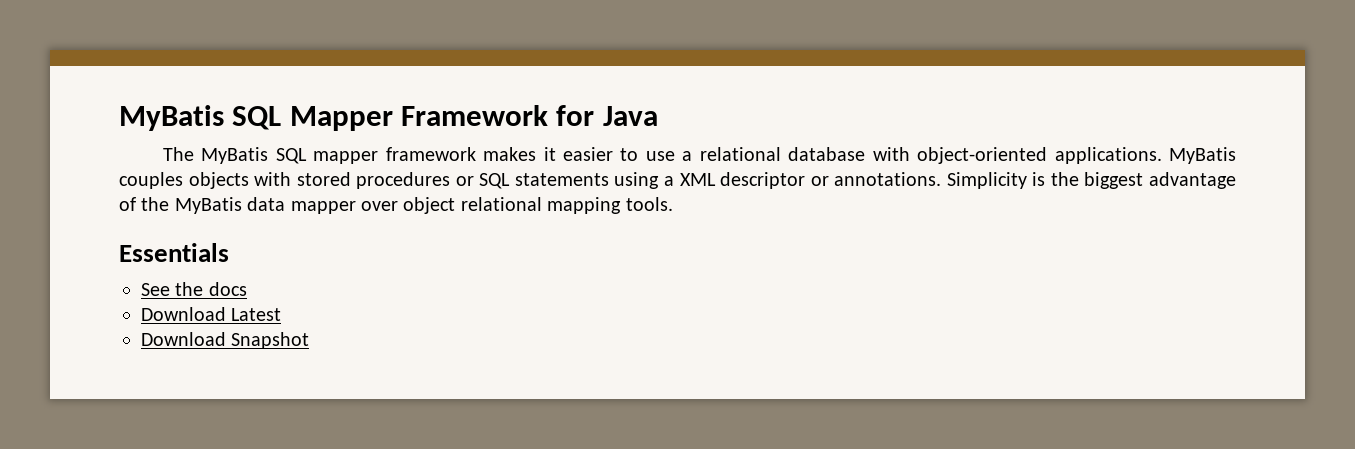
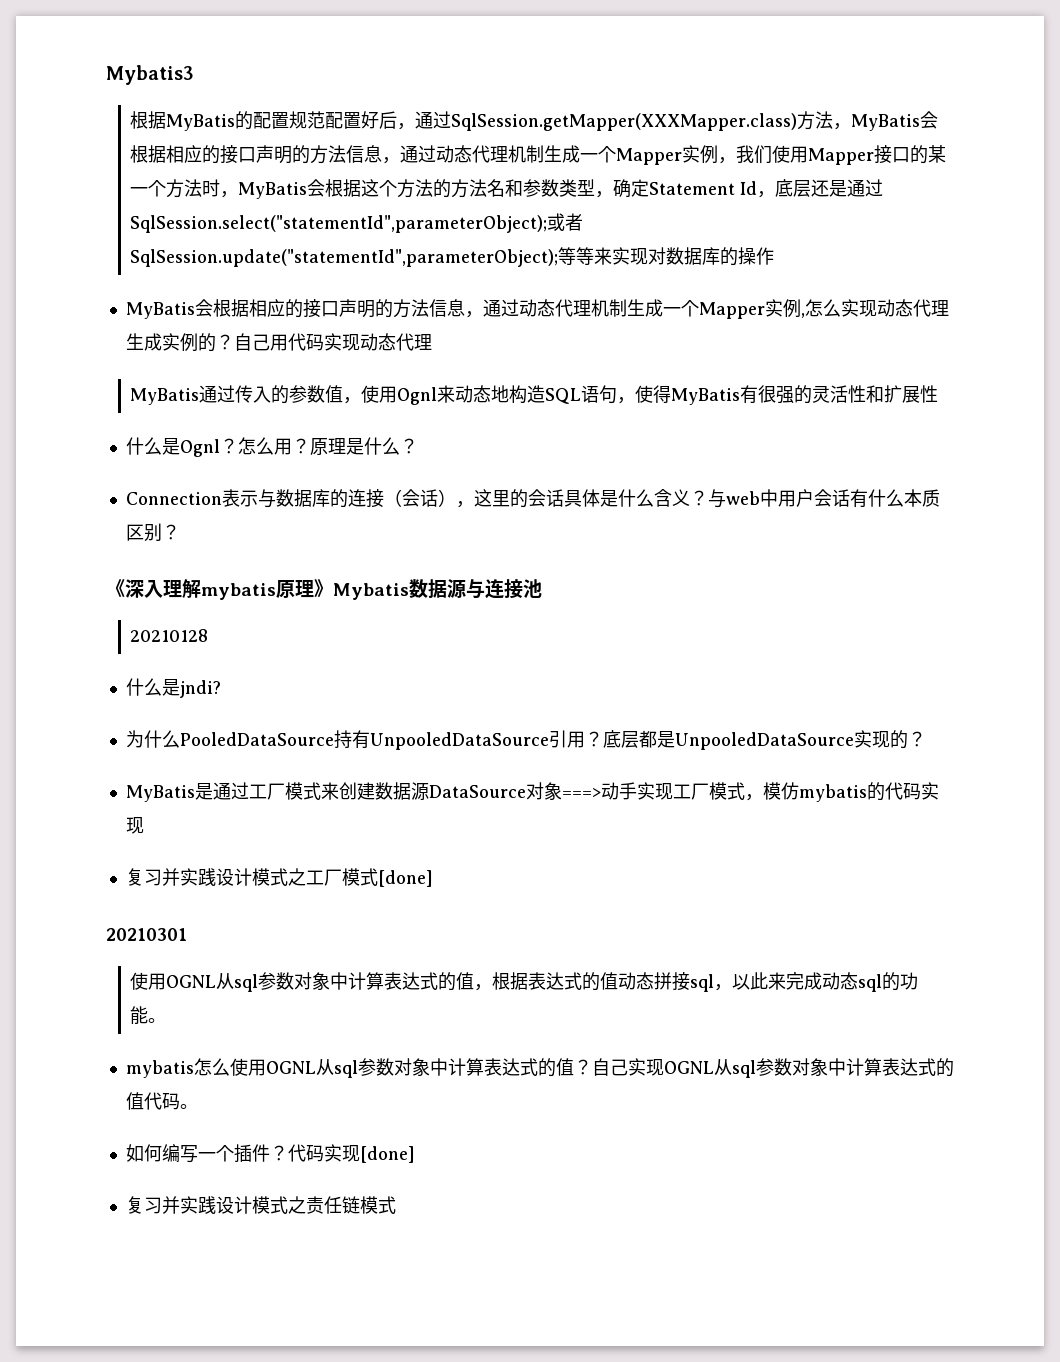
- MyBatis SQL Mapper Framework for Java
- The MyBatis SQL mapper framework makes it easier to use a relational database with object-oriented applications. MyBatis couples objects with stored procedures or SQL statements using a XML descriptor or annotations. Simplicity is the biggest advantage of the MyBatis data mapper over object relational mapping tools.
- Essentials
- See the docs
- Download Latest
- Download Snapshot
+ Mybatis3
+ 根据MyBatis的配置规范配置好后，通过SqlSession.getMapper(XXXMapper.class)方法，MyBatis会根据相应的接口声明的方法信息，通过动态代理机制生成一个Mapper实例，我们使用Mapper接口的某一个方法时，MyBatis会根据这个方法的方法名和参数类型，确定Statement Id，底层还是通过SqlSession.select("statementId",parameterObject);或者SqlSession.update("statementId",parameterObject);等等来实现对数据库的操作
+ MyBatis会根据相应的接口声明的方法信息，通过动态代理机制生成一个Mapper实例,怎么实现动态代理生成实例的？自己用代码实现动态代理
+ MyBatis通过传入的参数值，使用Ognl来动态地构造SQL语句，使得MyBatis有很强的灵活性和扩展性
+ 什么是Ognl？怎么用？原理是什么？
+ Connection表示与数据库的连接（会话），这里的会话具体是什么含义？与web中用户会话有什么本质区别？
+ 《深入理解mybatis原理》Mybatis数据源与连接池
+ 20210128
+ 什么是jndi?
+ 为什么PooledDataSource持有UnpooledDataSource引用？底层都是UnpooledDataSource实现的？
+ MyBatis是通过工厂模式来创建数据源DataSource对象===>动手实现工厂模式，模仿mybatis的代码实现
+ 复习并实践设计模式之工厂模式[done]
+ 20210301
+ 使用OGNL从sql参数对象中计算表达式的值，根据表达式的值动态拼接sql，以此来完成动态sql的功能。
+ mybatis怎么使用OGNL从sql参数对象中计算表达式的值？自己实现OGNL从sql参数对象中计算表达式的值代码。
+ 如何编写一个插件？代码实现[done]
+ 复习并实践设计模式之责任链模式

